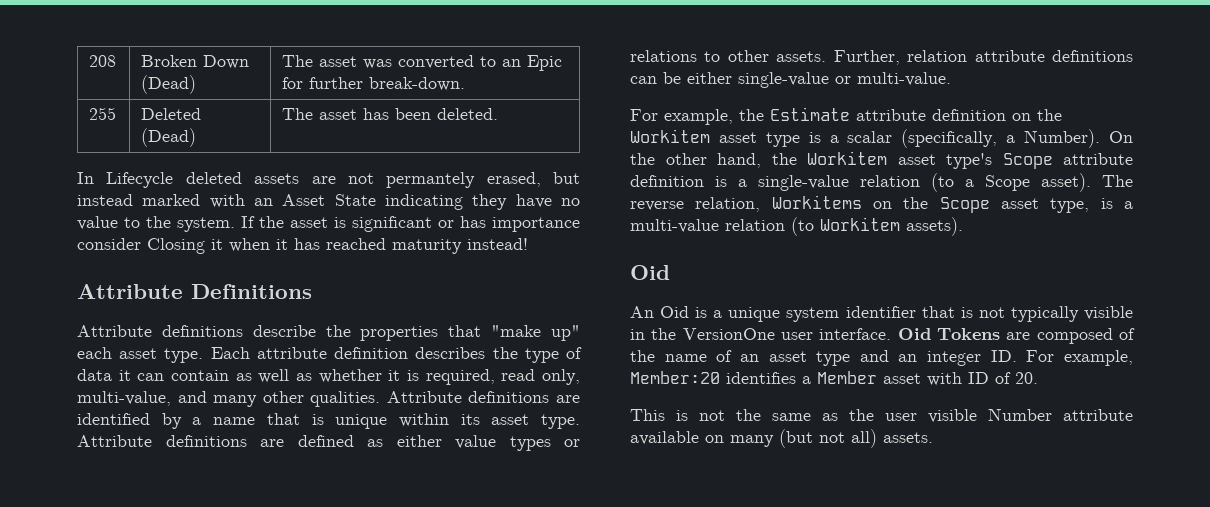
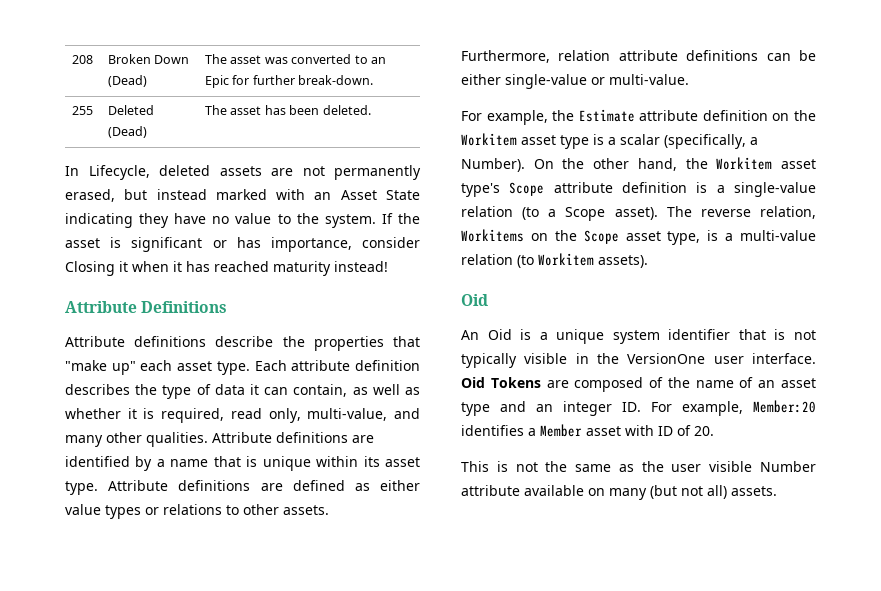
- In Lifecycle deleted assets are not permantely erased, but instead marked with an Asset State indicating they have no value to the system.
+ In Lifecycle, deleted assets are not permanently erased, but instead marked with an Asset State indicating they have no value to the system.
- If the asset is significant or has importance consider Closing it when it has reached maturity instead!
+ If the asset is significant or has importance, consider Closing it when it has reached maturity instead!
- Each attribute definition describes the type of data it can contain as well as whether it is required, read only, multi-value, and many other qualities.
+ Each attribute definition describes the type of data it can contain, as well as whether it is required, read only, multi-value, and many other qualities.
- Further, relation attribute definitions can be either single-value or multi-value.
+ Furthermore, relation attribute definitions can be either single-value or multi-value.

